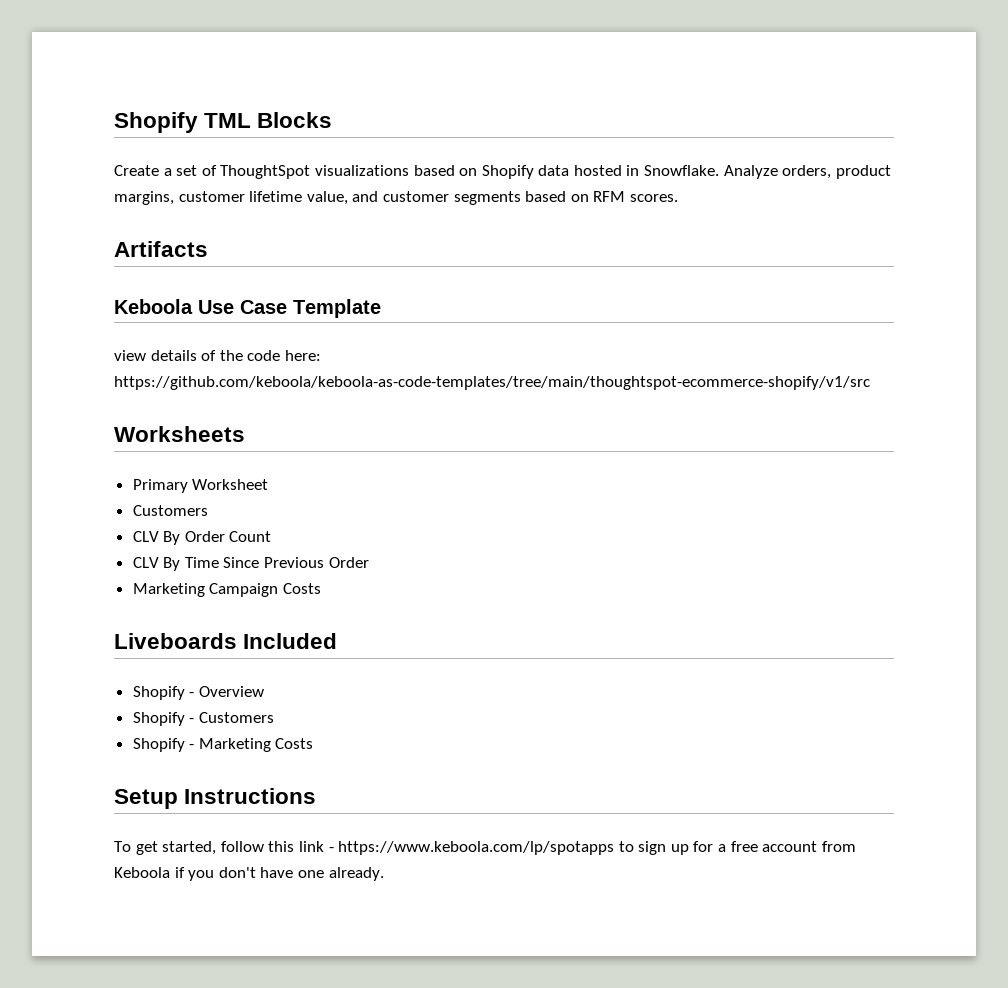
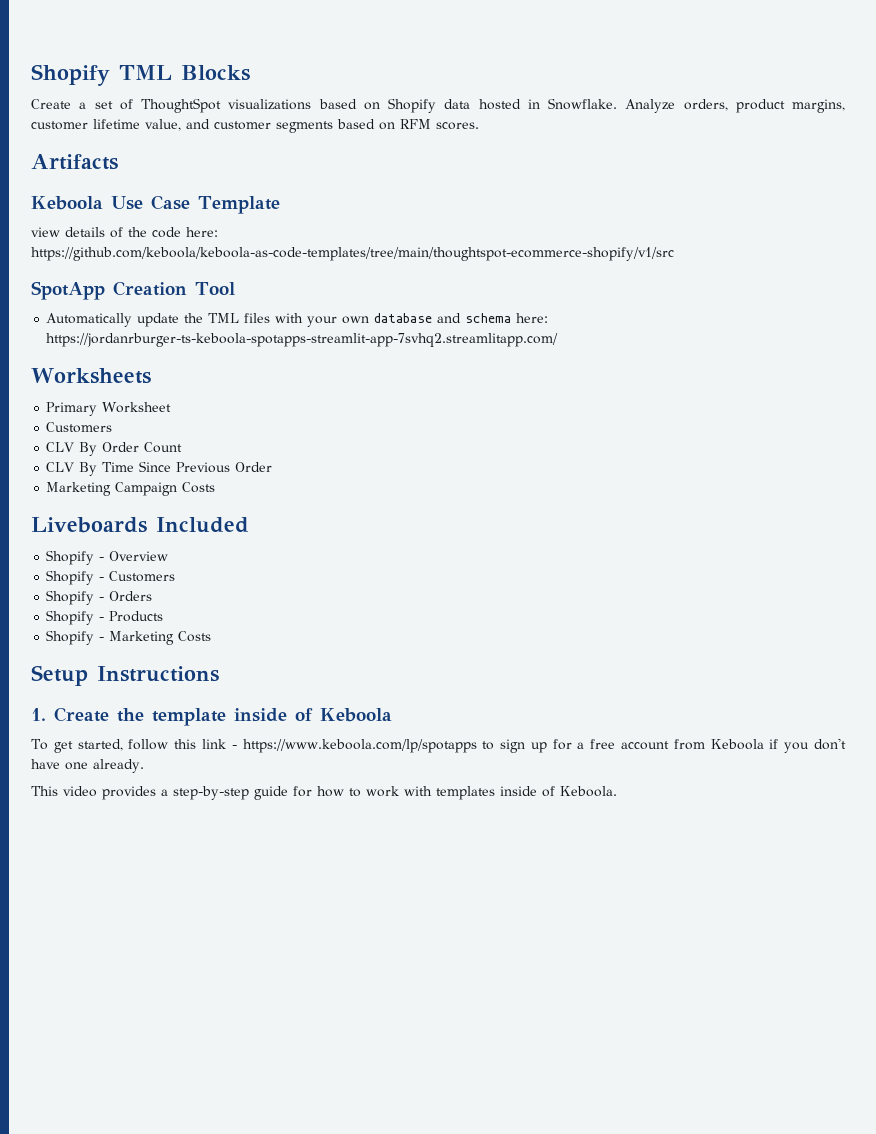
+ SpotApp Creation Tool
+ Automatically update the TML files with your own database and schema here: https://jordanrburger-ts-keboola-spotapps-streamlit-app-7svhq2.streamlitapp.com/
+ Shopify - Orders
+ Shopify - Products
+ 1. Create the template inside of Keboola
+ This video provides a step-by-step guide for how to work with templates inside of Keboola.

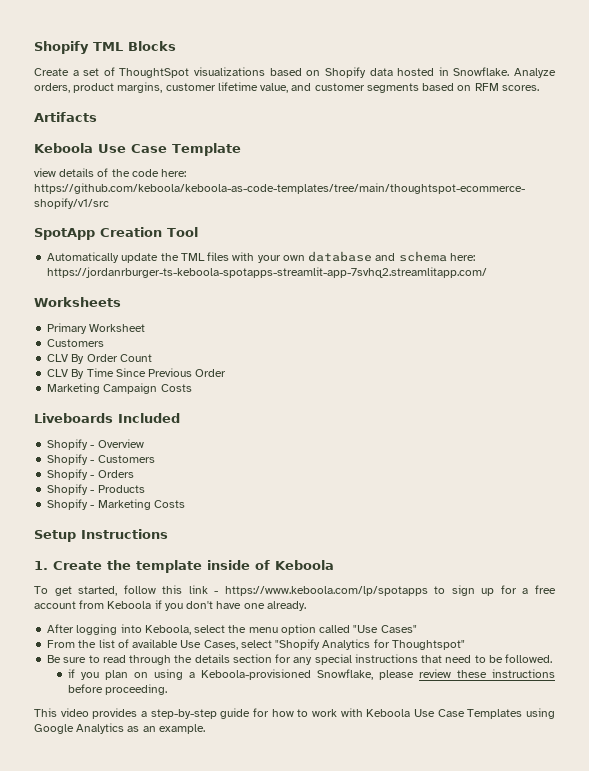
+ After logging into Keboola, select the menu option called "Use Cases"
+ From the list of available Use Cases, select "Shopify Analytics for Thoughtspot"
+ Be sure to read through the details section for any special instructions that need to be followed.
+ if you plan on using a Keboola-provisioned Snowflake, please review these instructions before proceeding.
- This video provides a step-by-step guide for how to work with templates inside of Keboola.
+ This video provides a step-by-step guide for how to work with Keboola Use Case Templates using Google Analytics as an example.

